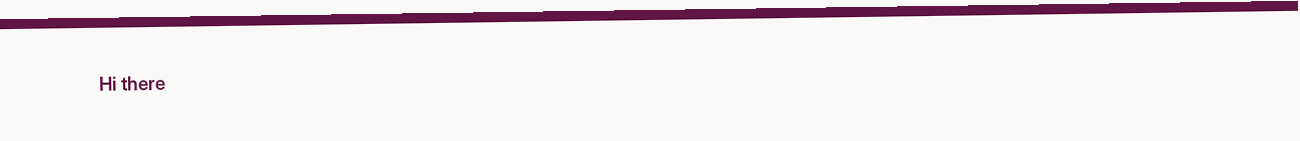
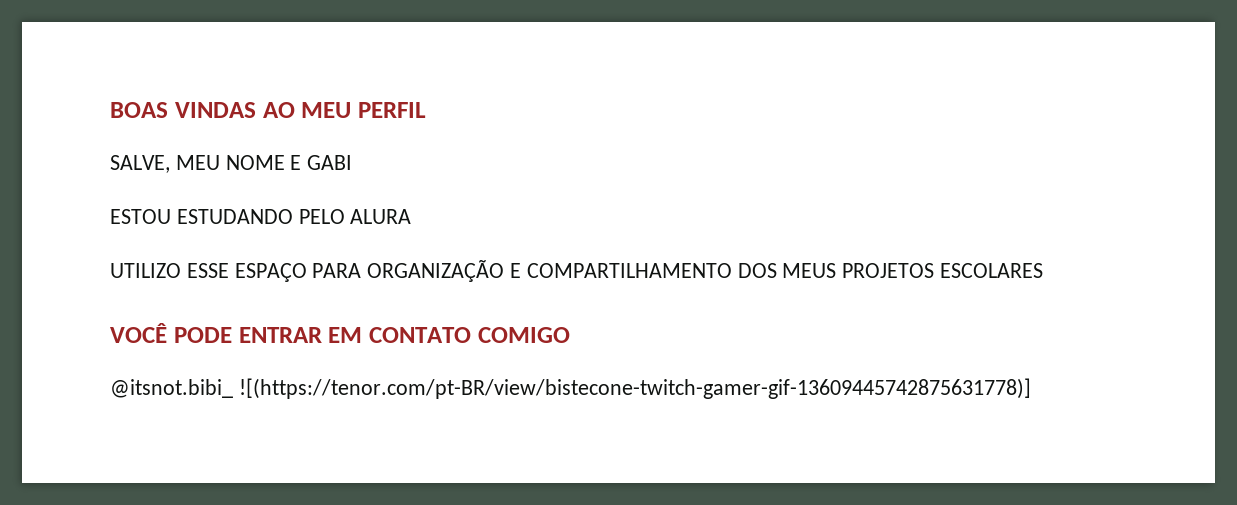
- Hi there
+ BOAS VINDAS AO MEU PERFIL
+ SALVE, MEU NOME E GABI
+ ESTOU ESTUDANDO PELO ALURA
+ UTILIZO ESSE ESPAÇO PARA ORGANIZAÇÃO E COMPARTILHAMENTO DOS MEUS PROJETOS ESCOLARES
+ VOCÊ PODE ENTRAR EM CONTATO COMIGO
+ @itsnot.bibi_ ![(https://tenor.com/pt-BR/view/bistecone-twitch-gamer-gif-13609445742875631778)]

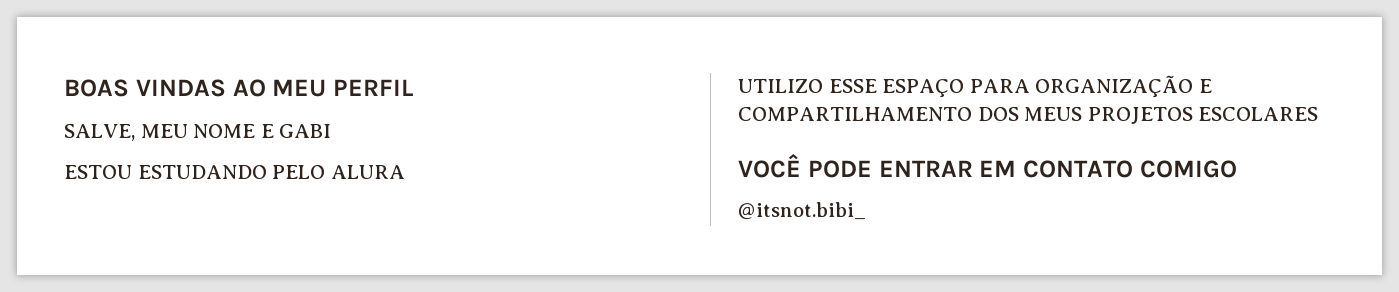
- @itsnot.bibi_ ![(https://tenor.com/pt-BR/view/bistecone-twitch-gamer-gif-13609445742875631778)]
+ @itsnot.bibi_

